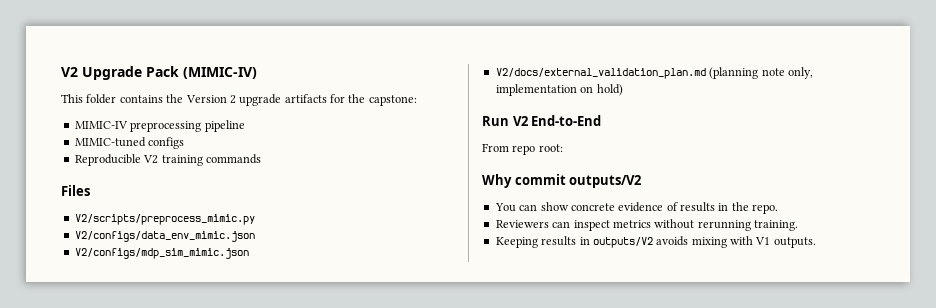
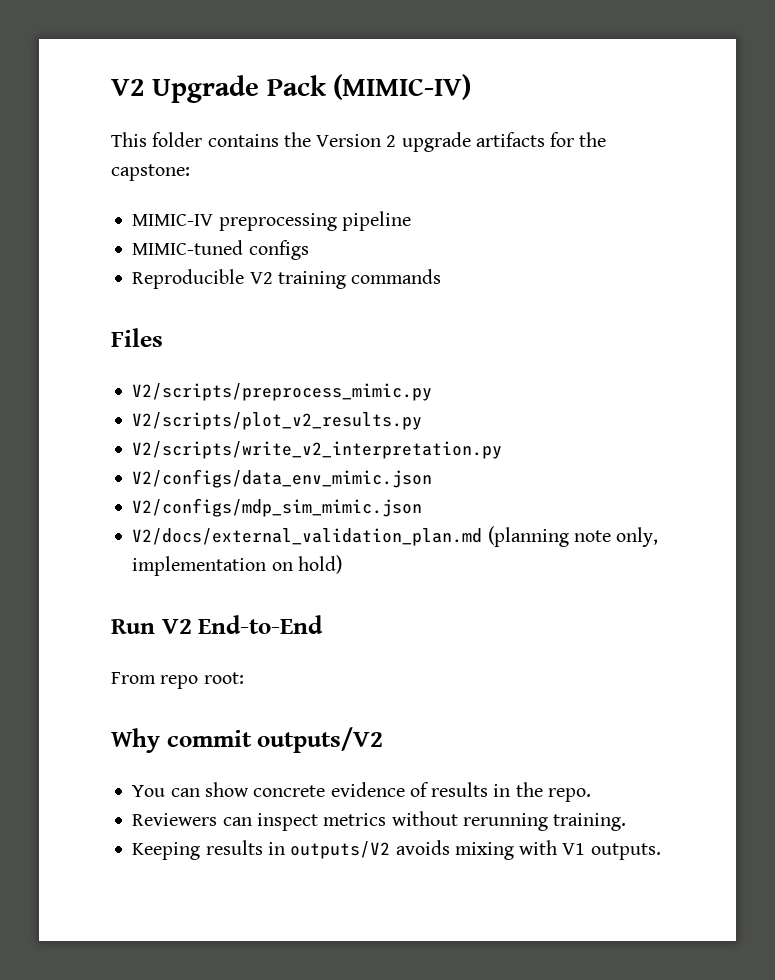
+ V2/scripts/plot_v2_results.py
+ V2/scripts/write_v2_interpretation.py

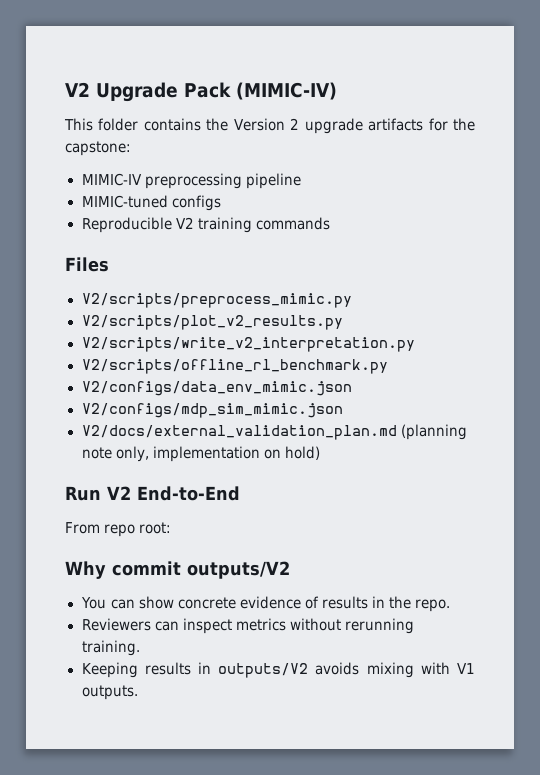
+ V2/scripts/offline_rl_benchmark.py

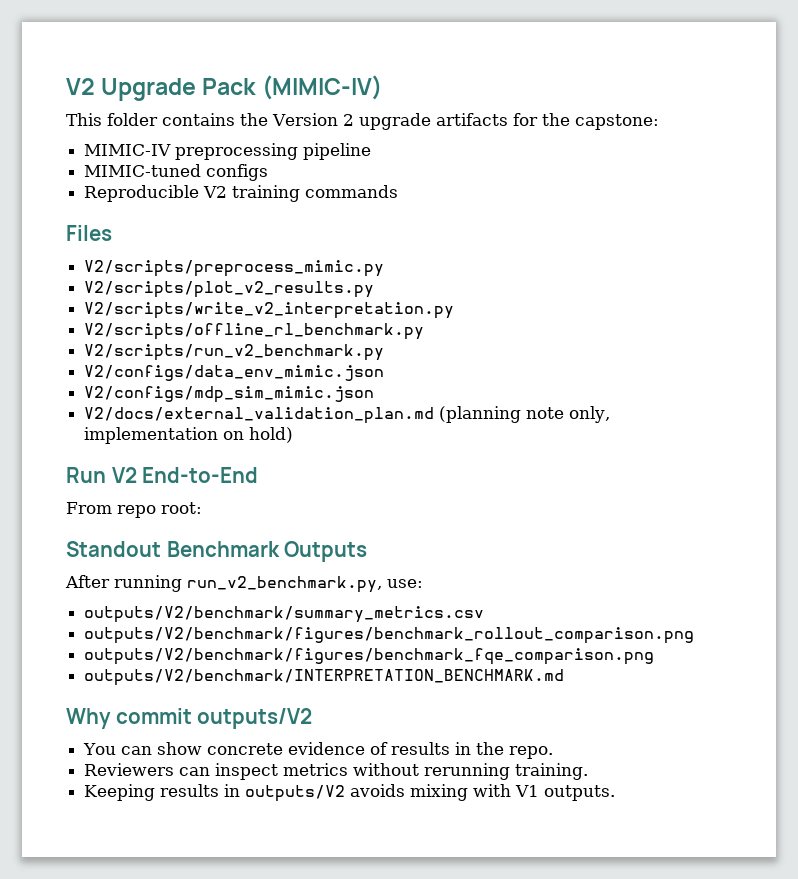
+ V2/scripts/run_v2_benchmark.py
+ Standout Benchmark Outputs
+ After running run_v2_benchmark.py, use:
+ outputs/V2/benchmark/summary_metrics.csv
+ outputs/V2/benchmark/figures/benchmark_rollout_comparison.png
+ outputs/V2/benchmark/figures/benchmark_fqe_comparison.png
+ outputs/V2/benchmark/INTERPRETATION_BENCHMARK.md

